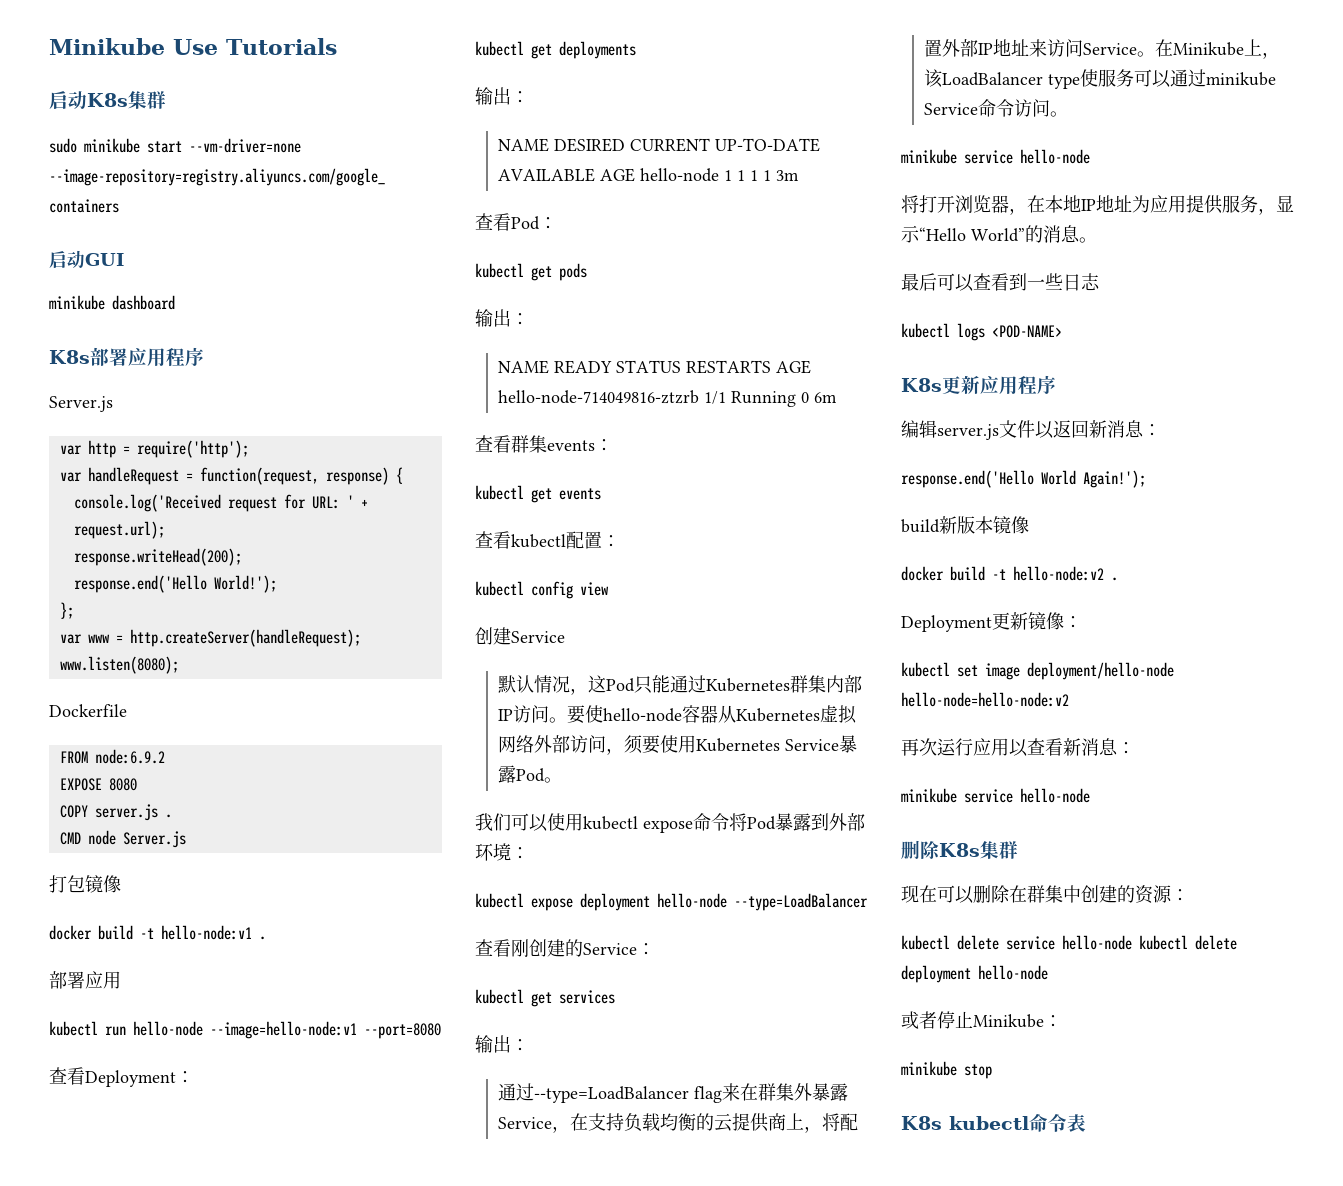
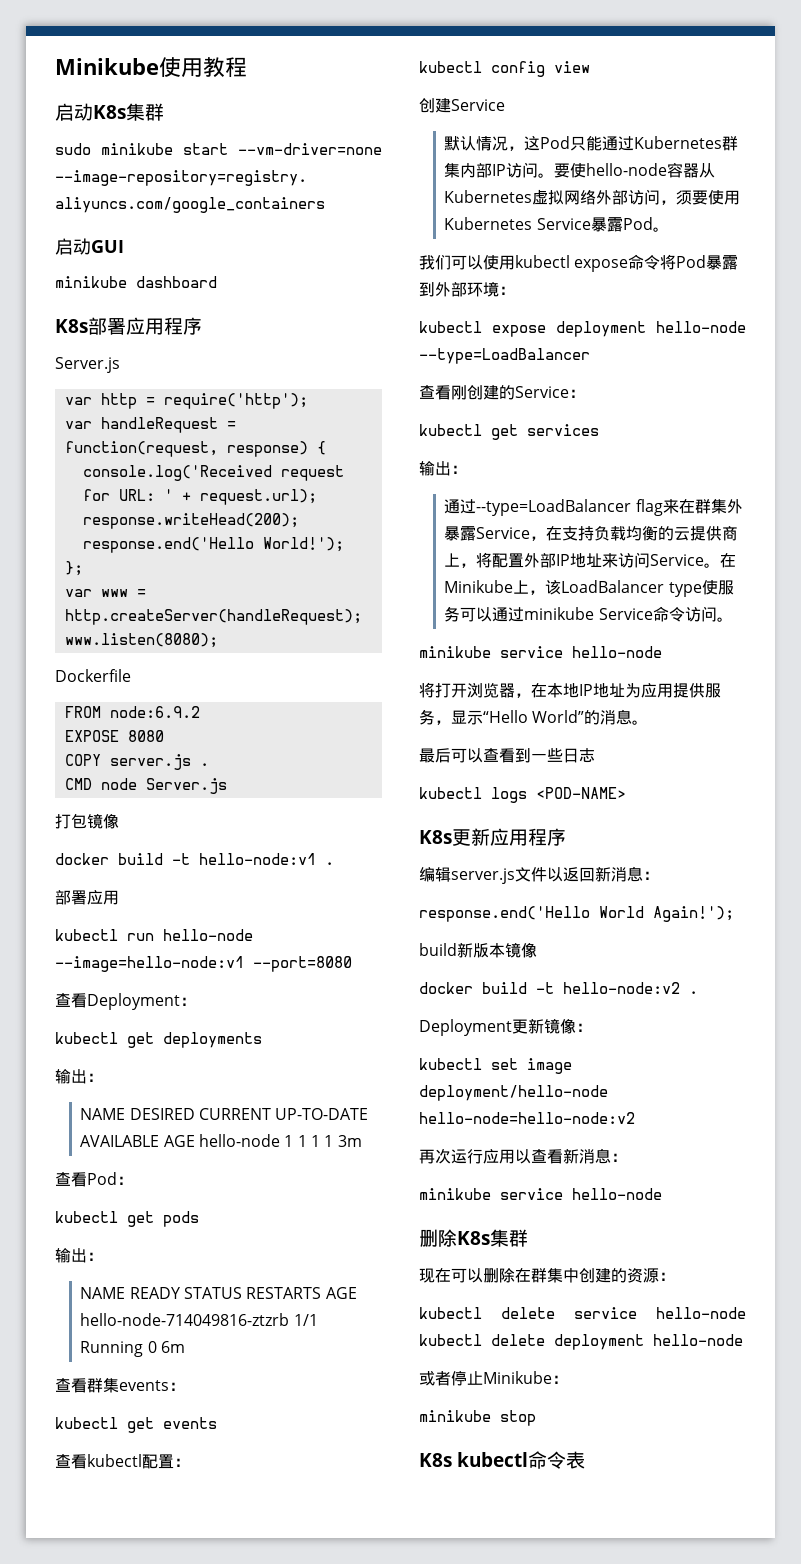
- Minikube Use Tutorials
+ Minikube使用教程

